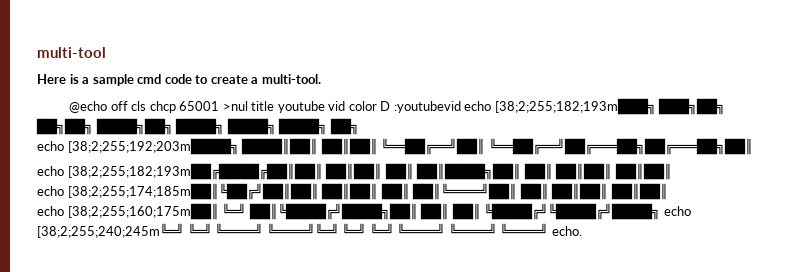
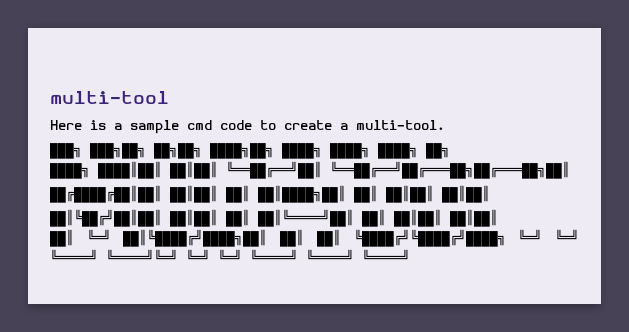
- @echo off cls chcp 65001 >nul title youtube vid color D :youtubevid echo [38;2;255;182;193m███╗ ███╗██╗ ██╗██╗ ████╗██╗ ████╗ ████╗ ████╗ ██╗
+ ███╗ ███╗██╗ ██╗██╗ ████╗██╗ ████╗ ████╗ ████╗ ██╗
- echo [38;2;255;192;203m████╗ ████║██║ ██║██║ ╚══██╔══╝██║ ╚══██╔══╝██╔═══██╗██╔═══██╗██║
+ ████╗ ████║██║ ██║██║ ╚══██╔══╝██║ ╚══██╔══╝██╔═══██╗██╔═══██╗██║
- echo [38;2;255;182;193m██╔████╔██║██║ ██║██║ ██║ ██║████╗██║ ██║ ██║██║ ██║██║
+ ██╔████╔██║██║ ██║██║ ██║ ██║████╗██║ ██║ ██║██║ ██║██║
- echo [38;2;255;174;185m██║╚██╔╝██║██║ ██║██║ ██║ ██║╚════╝██║ ██║ ██║██║ ██║██║
+ ██║╚██╔╝██║██║ ██║██║ ██║ ██║╚════╝██║ ██║ ██║██║ ██║██║
- echo [38;2;255;160;175m██║ ╚═╝ ██║╚████╔╝████╗██║ ██║ ██║ ╚████╔╝╚████╔╝████╗ echo [38;2;255;240;245m╚═╝ ╚═╝ ╚════╝ ╚════╝╚═╝ ╚═╝ ╚═╝ ╚════╝ ╚════╝ ╚════╝ echo.
+ ██║ ╚═╝ ██║╚████╔╝████╗██║ ██║ ██║ ╚████╔╝╚████╔╝████╗ ╚═╝ ╚═╝ ╚════╝ ╚════╝╚═╝ ╚═╝ ╚═╝ ╚════╝ ╚════╝ ╚════╝

